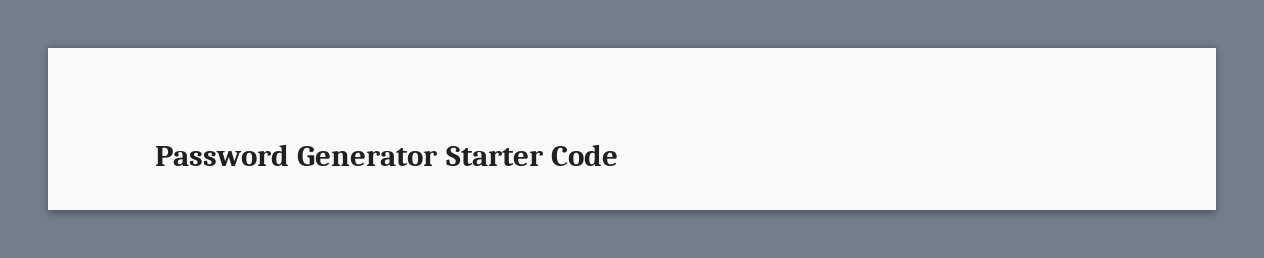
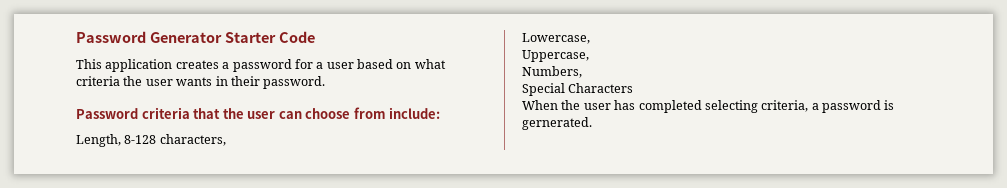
+ This application creates a password for a user based on what criteria the user wants in their password.
+ Password criteria that the user can choose from include:
+ Length, 8-128 characters,
+ Lowercase,
+ Uppercase,
+ Numbers,
+ Special Characters
+ When the user has completed selecting criteria, a password is gernerated.

